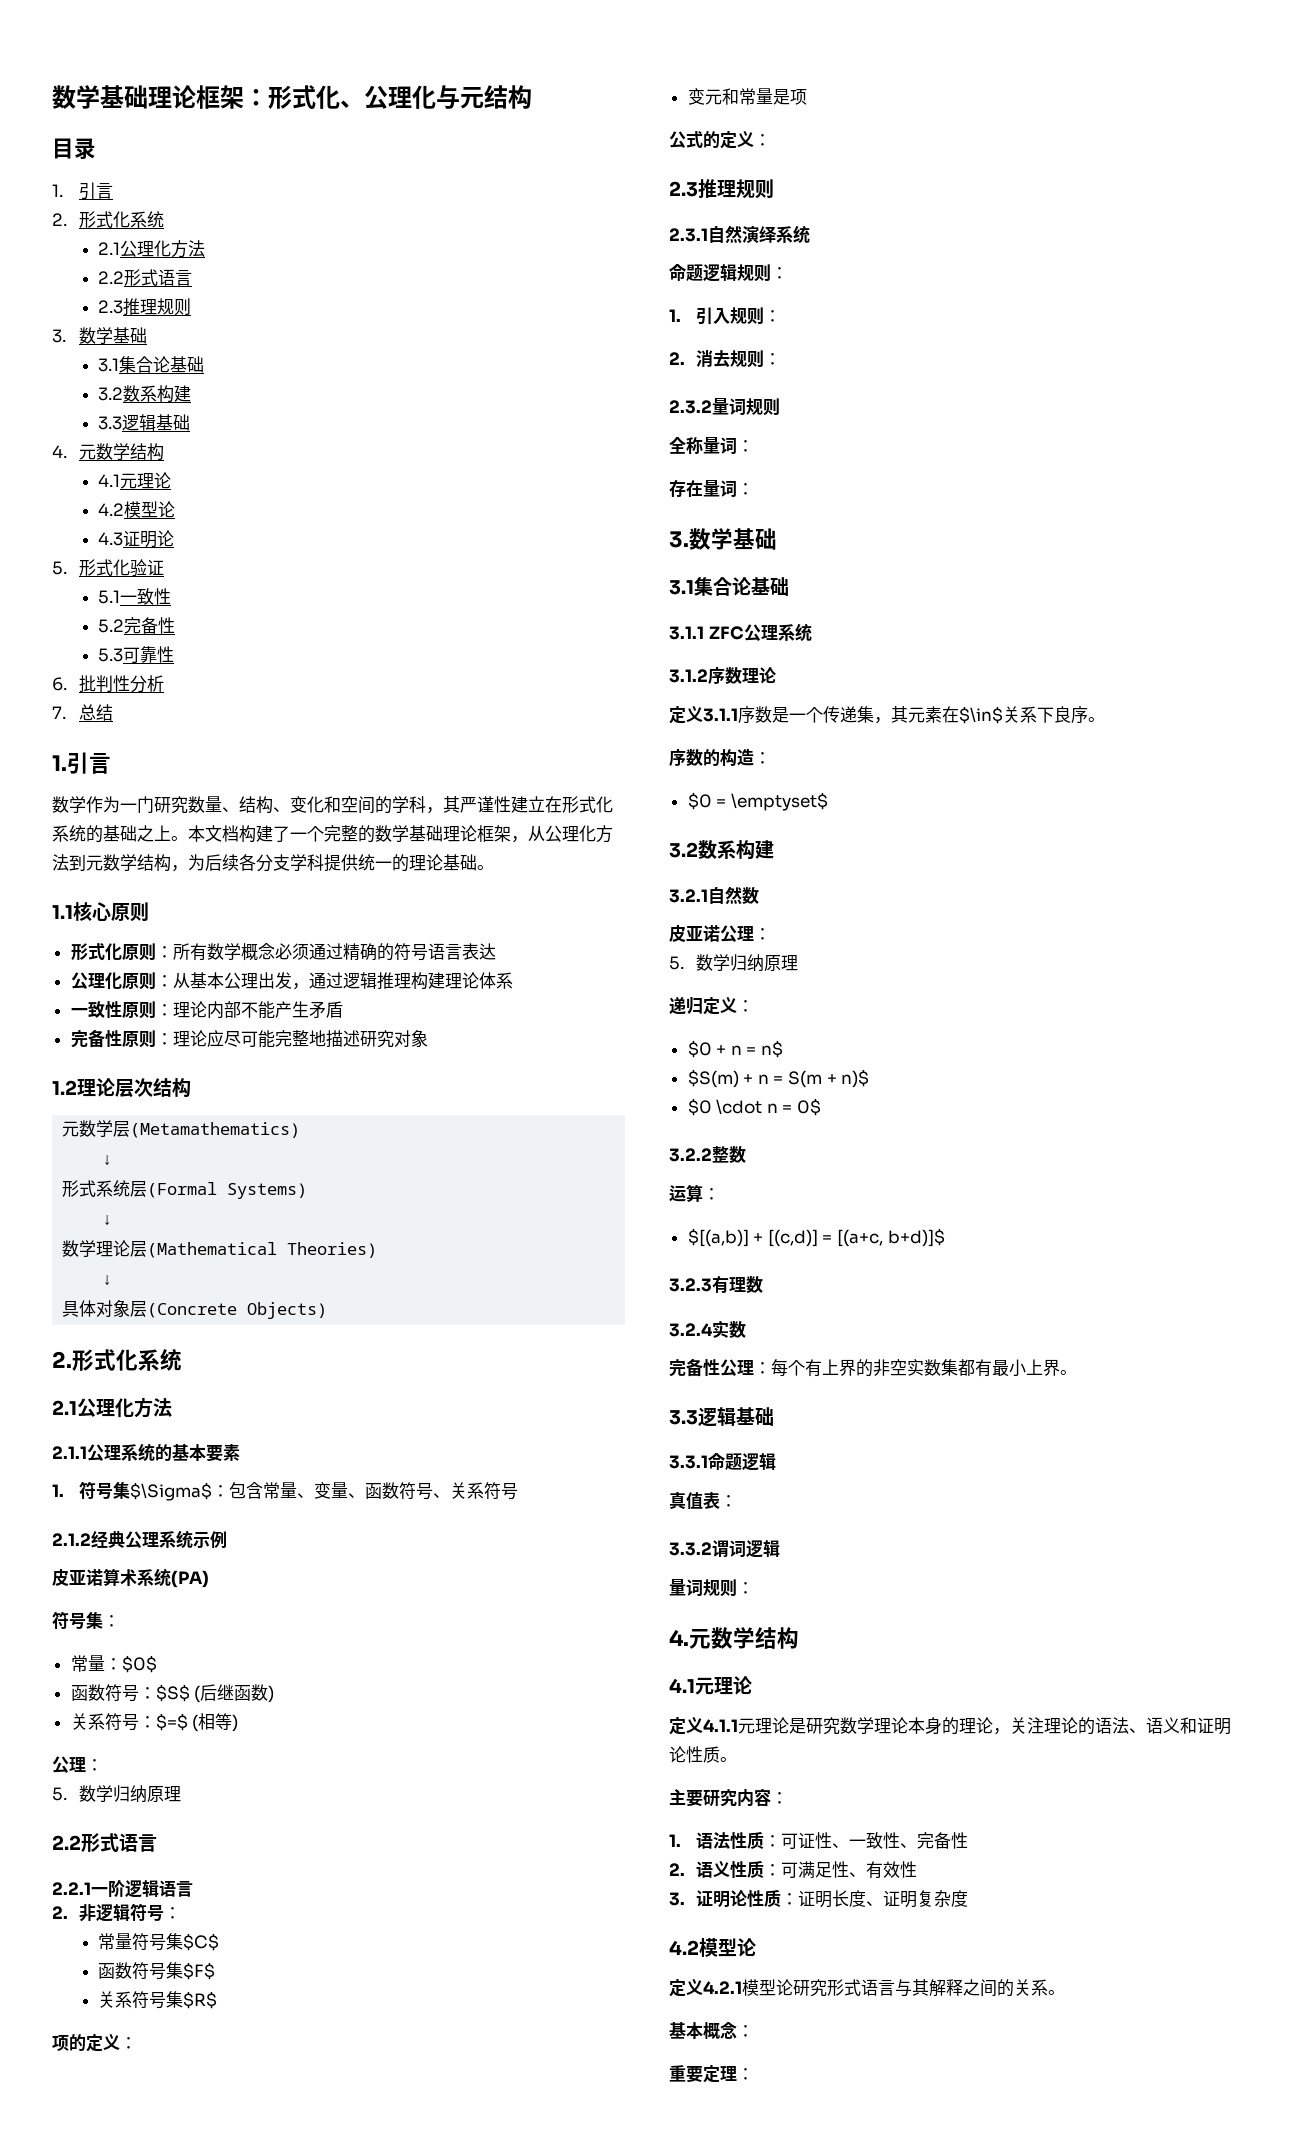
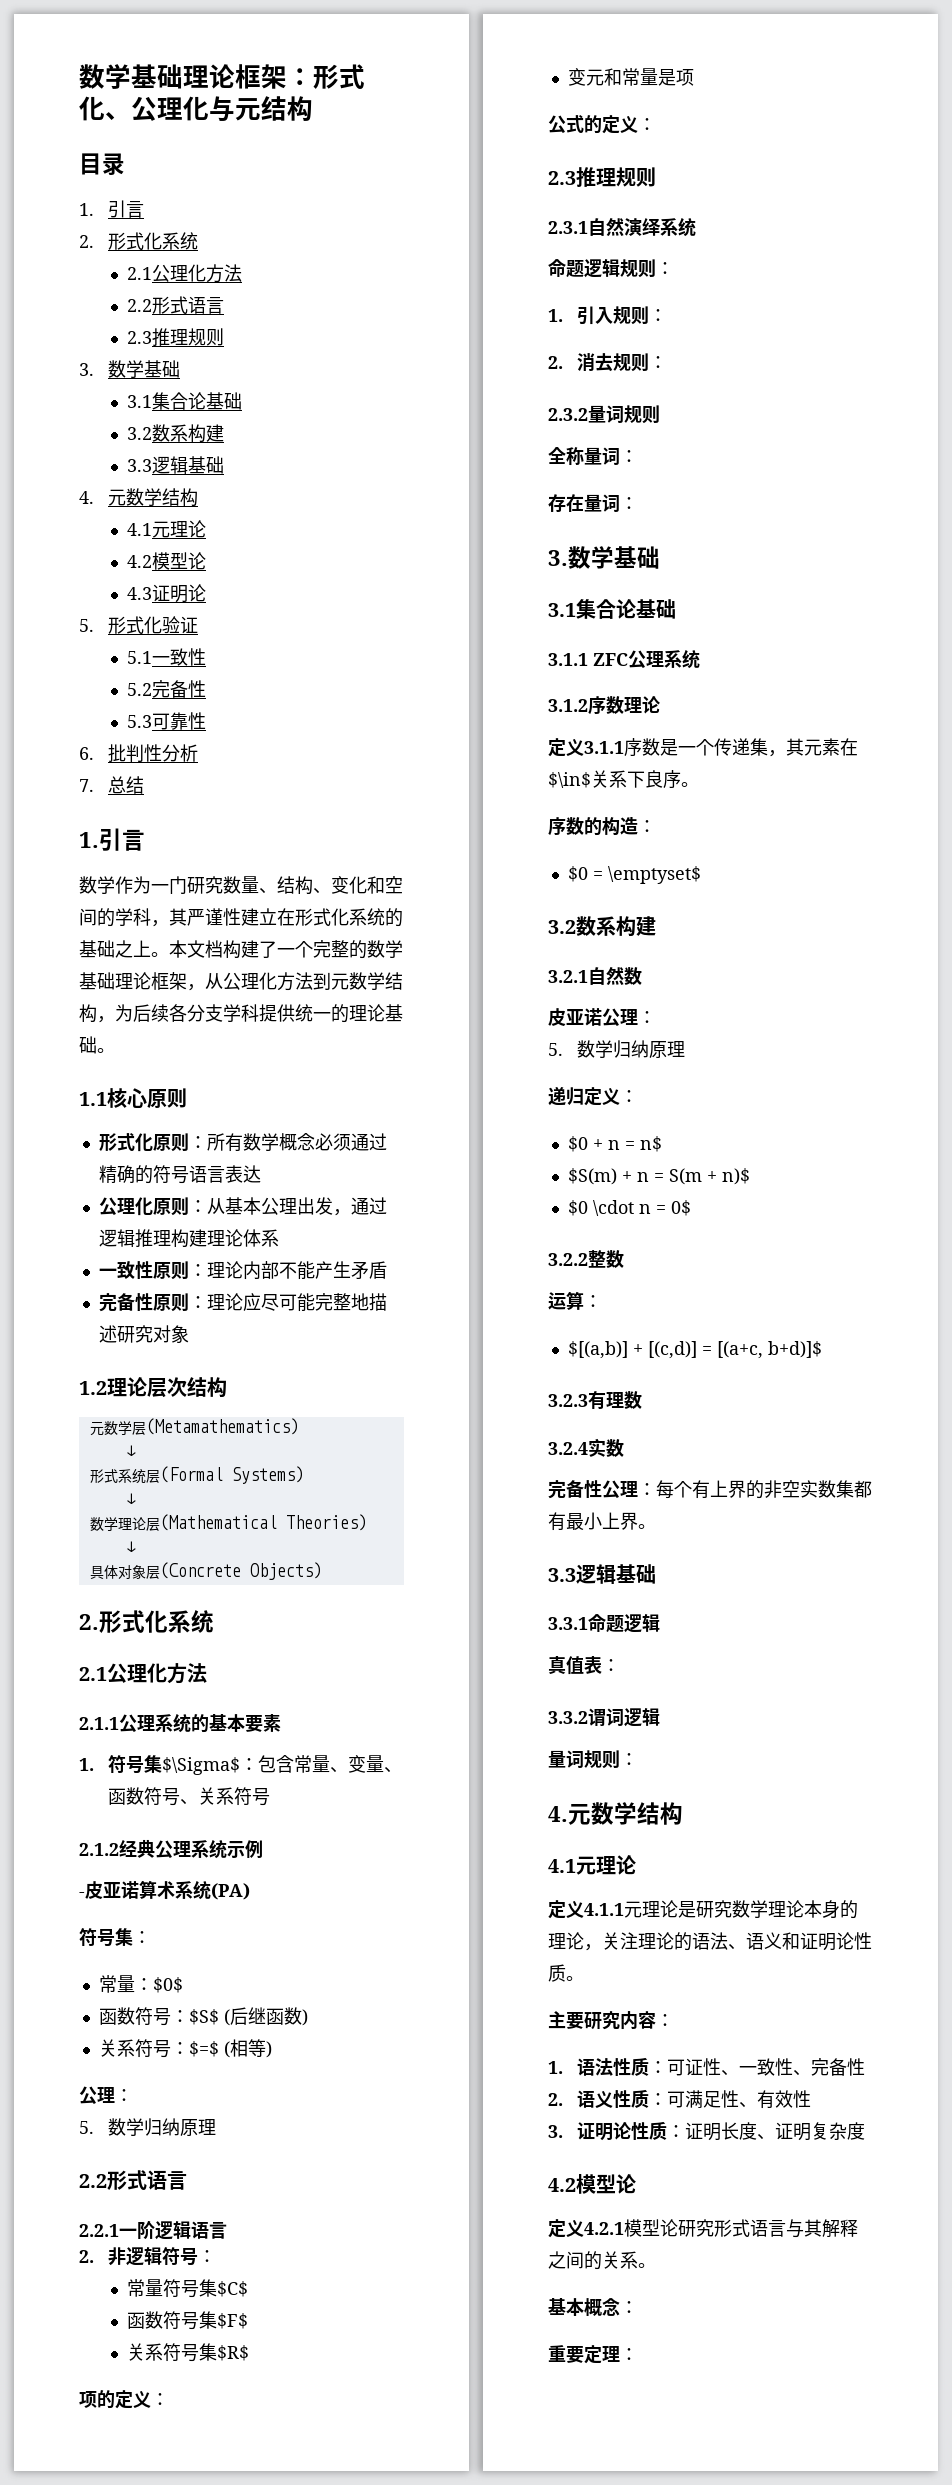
- 皮亚诺算术系统(PA)
+ -皮亚诺算术系统(PA)

